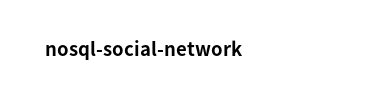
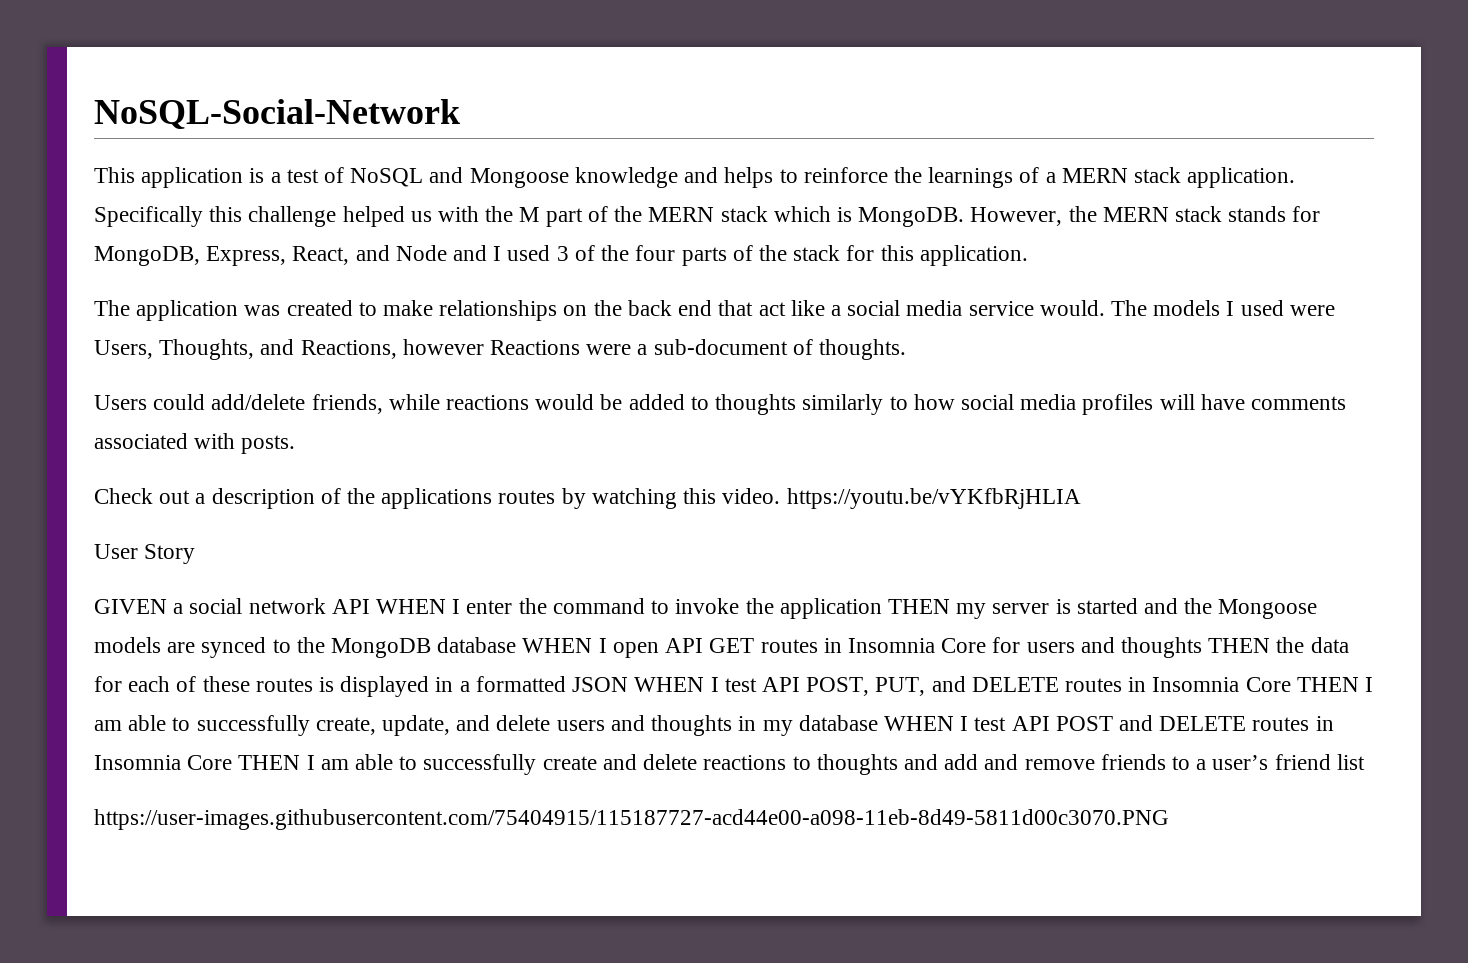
- nosql-social-network
+ NoSQL-Social-Network
+ This application is a test of NoSQL and Mongoose knowledge and helps to reinforce the learnings of a MERN stack application. Specifically this challenge helped us with the M part of the MERN stack which is MongoDB. However, the MERN stack stands for MongoDB, Express, React, and Node and I used 3 of the four parts of the stack for this application.
+ The application was created to make relationships on the back end that act like a social media service would. The models I used were Users, Thoughts, and Reactions, however Reactions were a sub-document of thoughts.
+ Users could add/delete friends, while reactions would be added to thoughts similarly to how social media profiles will have comments associated with posts.
+ Check out a description of the applications routes by watching this video. https://youtu.be/vYKfbRjHLIA
+ User Story
+ GIVEN a social network API WHEN I enter the command to invoke the application THEN my server is started and the Mongoose models are synced to the MongoDB database WHEN I open API GET routes in Insomnia Core for users and thoughts THEN the data for each of these routes is displayed in a formatted JSON WHEN I test API POST, PUT, and DELETE routes in Insomnia Core THEN I am able to successfully create, update, and delete users and thoughts in my database WHEN I test API POST and DELETE routes in Insomnia Core THEN I am able to successfully create and delete reactions to thoughts and add and remove friends to a user’s friend list
+ https://user-images.githubusercontent.com/75404915/115187727-acd44e00-a098-11eb-8d49-5811d00c3070.PNG

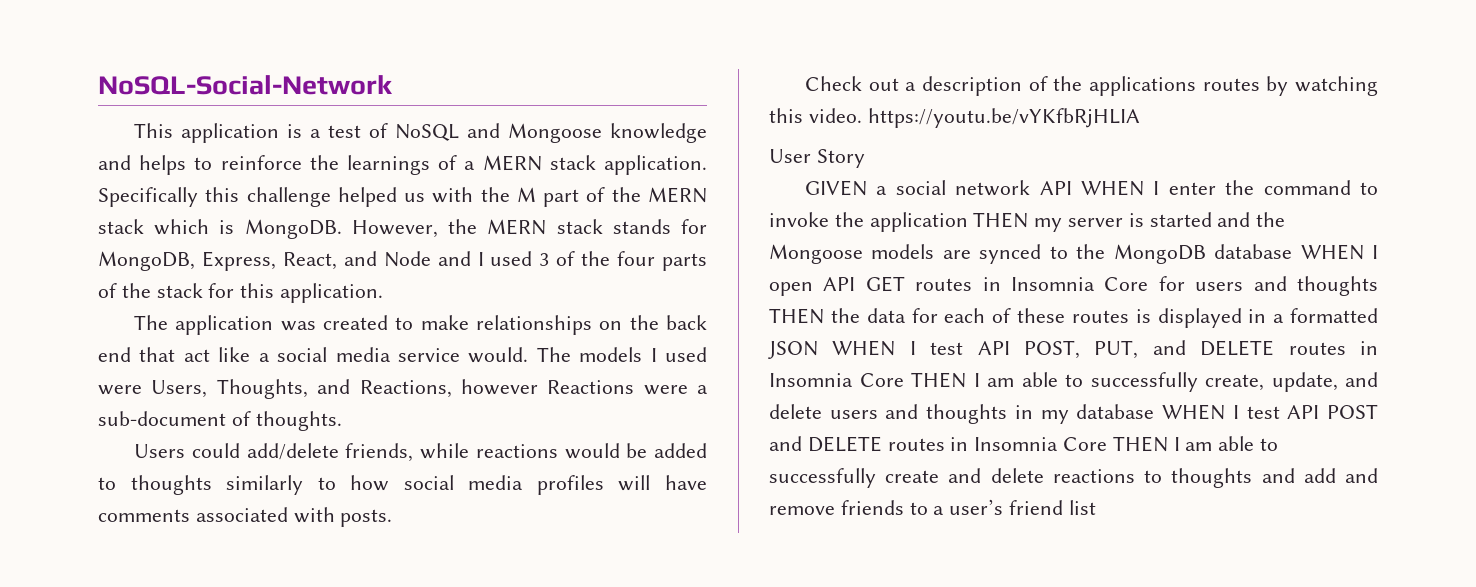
- https://user-images.githubusercontent.com/75404915/115187727-acd44e00-a098-11eb-8d49-5811d00c3070.PNG

